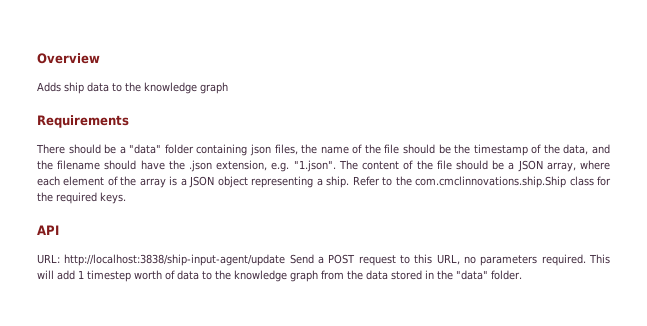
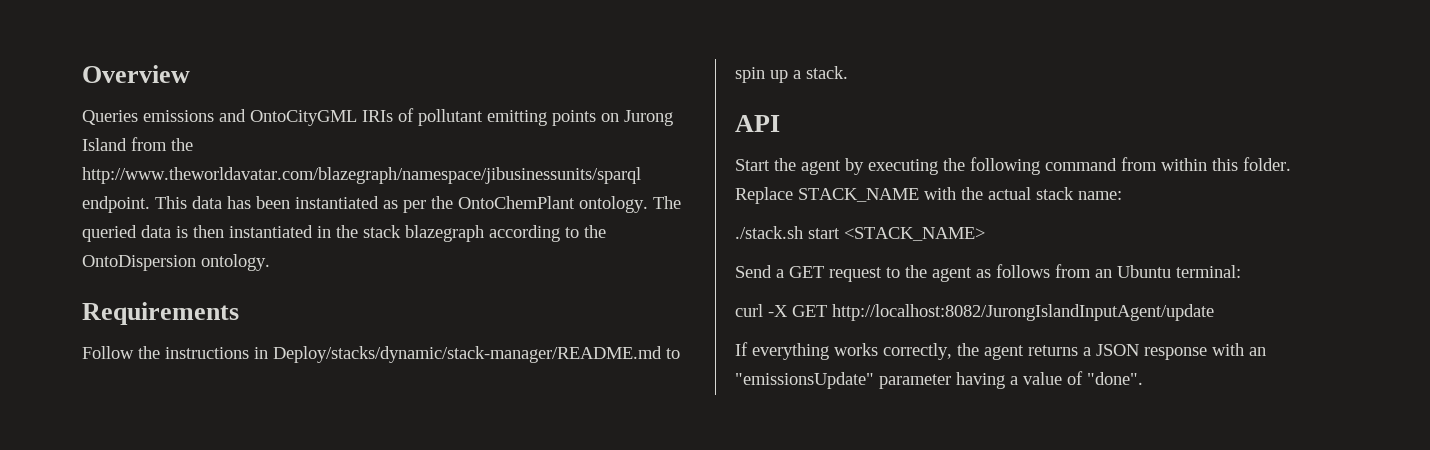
- Adds ship data to the knowledge graph
+ Queries emissions and OntoCityGML IRIs of pollutant emitting points on Jurong Island from the http://www.theworldavatar.com/blazegraph/namespace/jibusinessunits/sparql endpoint. This data has been instantiated as per the OntoChemPlant ontology. The queried data is then instantiated in the stack blazegraph according to the OntoDispersion ontology.
  Requirements
- There should be a "data" folder containing json files, the name of the file should be the timestamp of the data, and the filename should have the .json extension, e.g. "1.json". The content of the file should be a JSON array, where each element of the array is a JSON object representing a ship. Refer to the com.cmclinnovations.ship.Ship class for the required keys.
+ Follow the instructions in Deploy/stacks/dynamic/stack-manager/README.md to spin up a stack.
  API
- URL: http://localhost:3838/ship-input-agent/update Send a POST request to this URL, no parameters required. This will add 1 timestep worth of data to the knowledge graph from the data stored in the "data" folder.
+ Start the agent by executing the following command from within this folder. Replace STACK_NAME with the actual stack name:
+ ./stack.sh start <STACK_NAME>
+ Send a GET request to the agent as follows from an Ubuntu terminal:
+ curl -X GET http://localhost:8082/JurongIslandInputAgent/update
+ If everything works correctly, the agent returns a JSON response with an "emissionsUpdate" parameter having a value of "done".

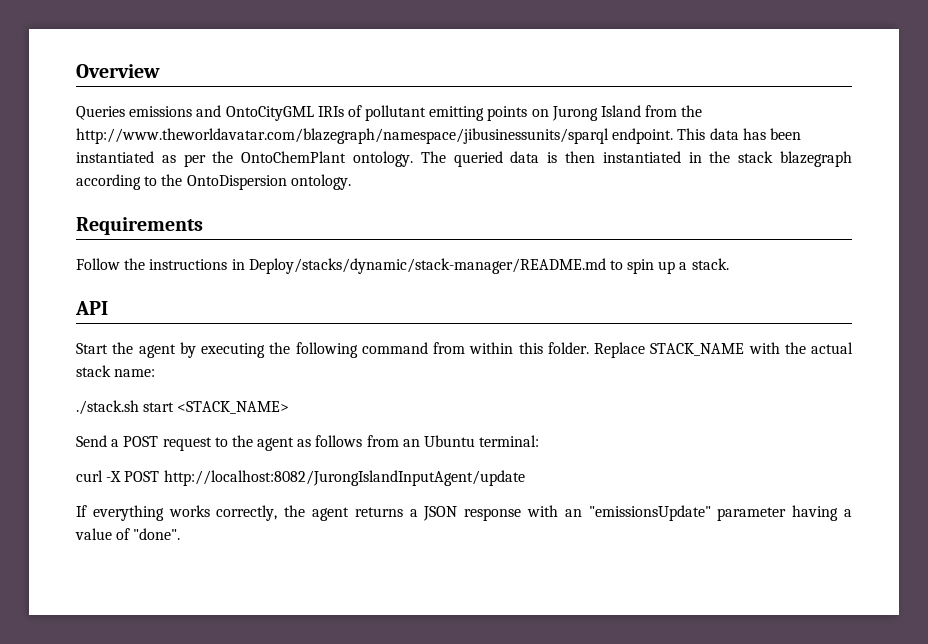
- Send a GET request to the agent as follows from an Ubuntu terminal:
+ Send a POST request to the agent as follows from an Ubuntu terminal:
- curl -X GET http://localhost:8082/JurongIslandInputAgent/update
+ curl -X POST http://localhost:8082/JurongIslandInputAgent/update

